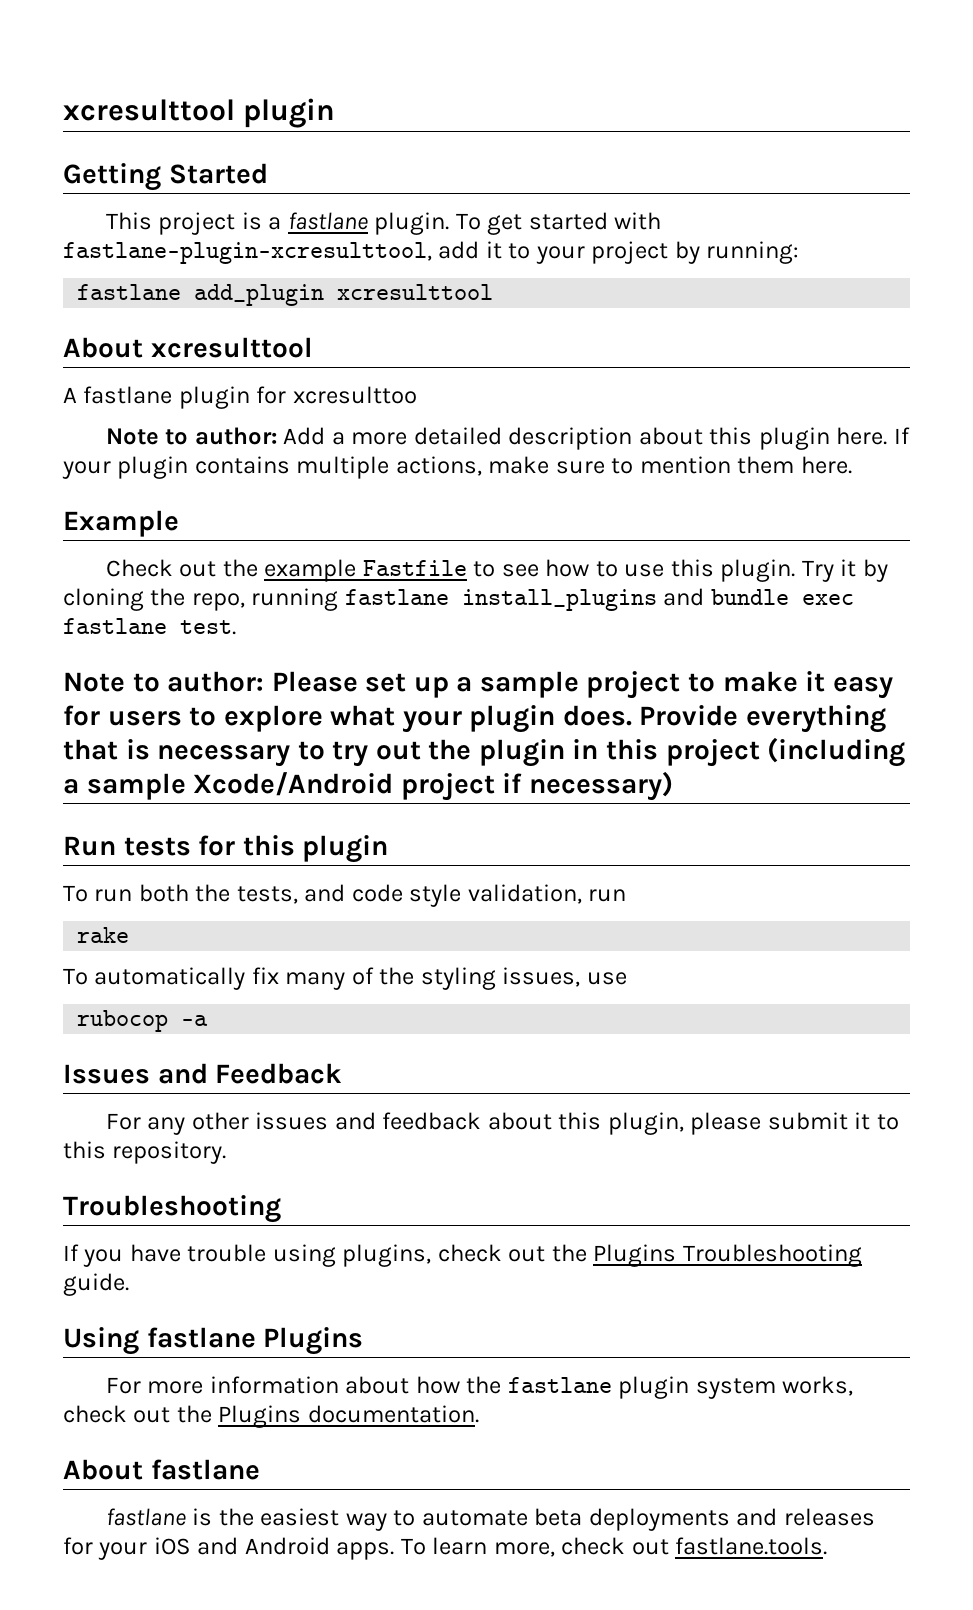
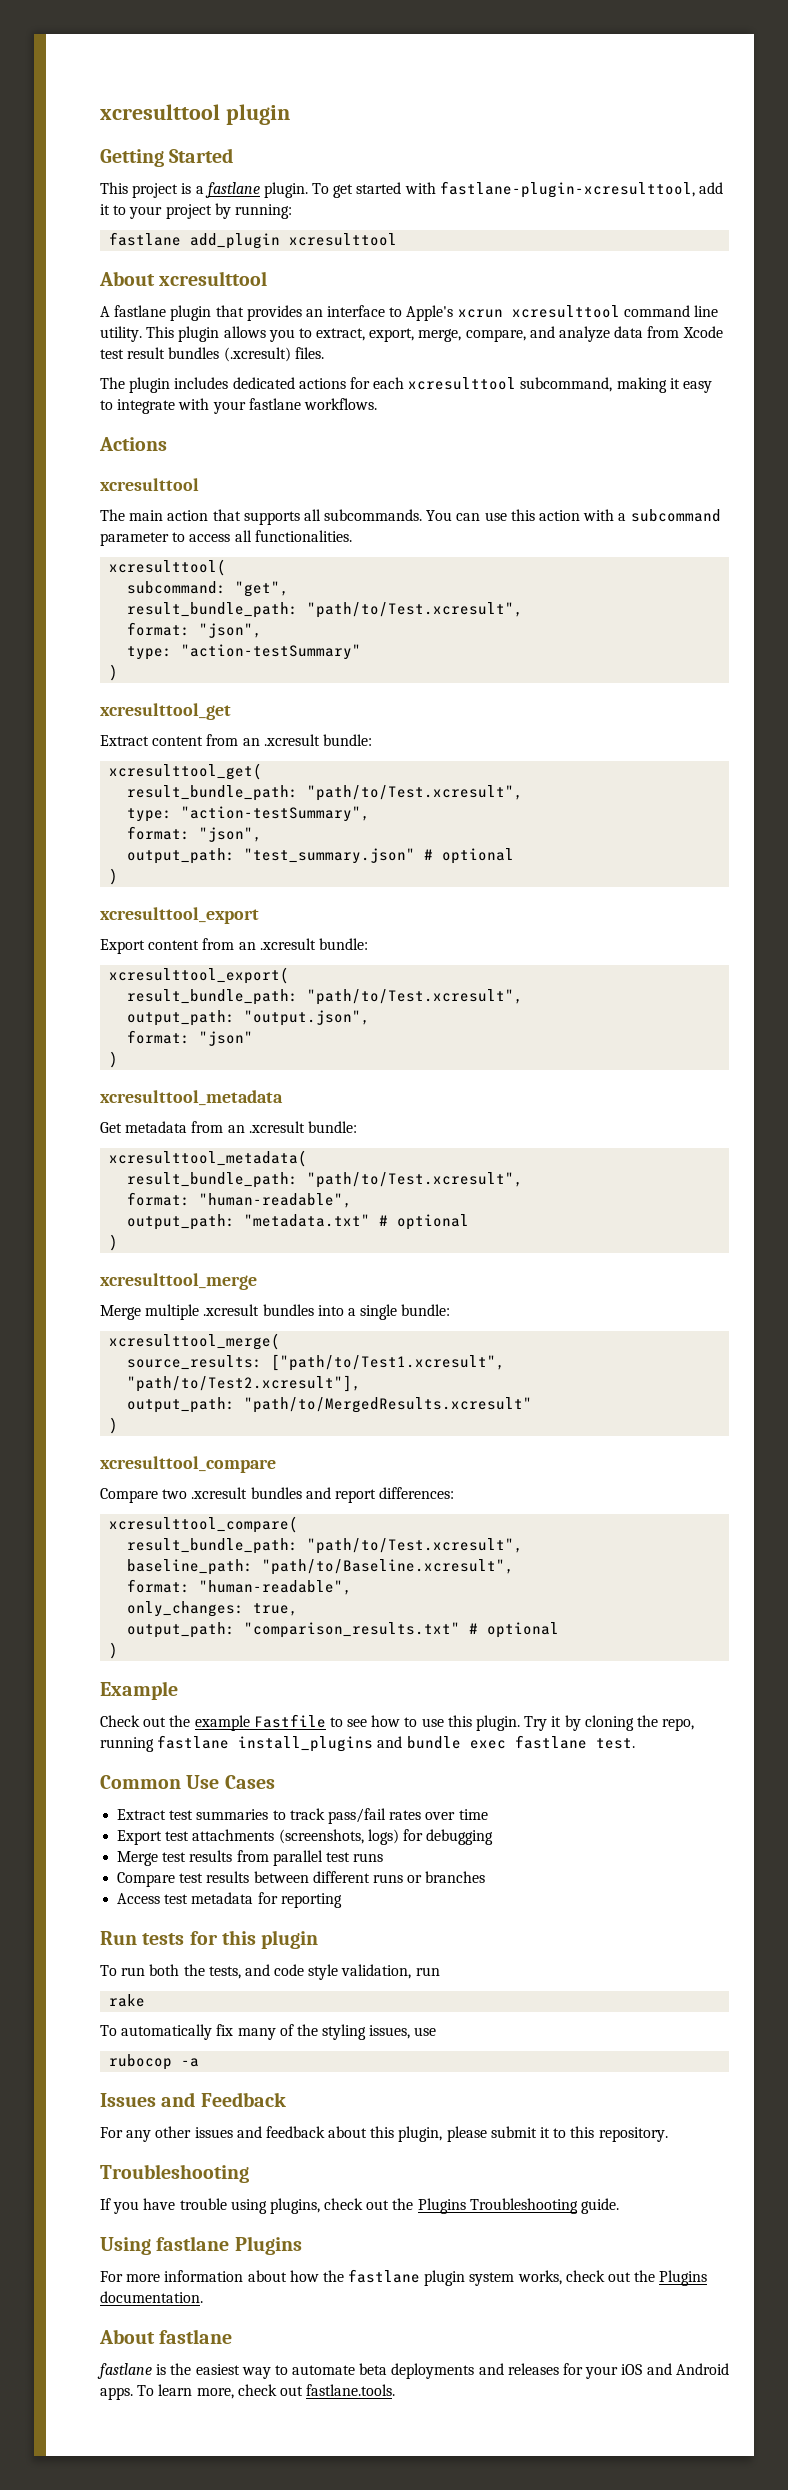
- A fastlane plugin for xcresulttoo
- Note to author: Add a more detailed description about this plugin here. If your plugin contains multiple actions, make sure to mention them here.
+ A fastlane plugin that provides an interface to Apple's xcrun xcresulttool command line utility. This plugin allows you to extract, export, merge, compare, and analyze data from Xcode test result bundles (.xcresult) files.
+ The plugin includes dedicated actions for each xcresulttool subcommand, making it easy to integrate with your fastlane workflows.
+ Actions
+ xcresulttool
+ The main action that supports all subcommands. You can use this action with a subcommand parameter to access all functionalities.
+ xcresulttool(
+ subcommand: "get",
+ result_bundle_path: "path/to/Test.xcresult",
+ format: "json",
+ type: "action-testSummary"
+ )
+ xcresulttool_get
+ Extract content from an .xcresult bundle:
+ xcresulttool_get(
+ result_bundle_path: "path/to/Test.xcresult",
+ type: "action-testSummary",
+ format: "json",
+ output_path: "test_summary.json" # optional
+ )
+ xcresulttool_export
+ Export content from an .xcresult bundle:
+ xcresulttool_export(
+ result_bundle_path: "path/to/Test.xcresult",
+ output_path: "output.json",
+ format: "json"
+ )
+ xcresulttool_metadata
+ Get metadata from an .xcresult bundle:
+ xcresulttool_metadata(
+ result_bundle_path: "path/to/Test.xcresult",
+ format: "human-readable",
+ output_path: "metadata.txt" # optional
+ )
+ xcresulttool_merge
+ Merge multiple .xcresult bundles into a single bundle:
+ xcresulttool_merge(
+ source_results: ["path/to/Test1.xcresult", "path/to/Test2.xcresult"],
+ output_path: "path/to/MergedResults.xcresult"
+ )
+ xcresulttool_compare
+ Compare two .xcresult bundles and report differences:
+ xcresulttool_compare(
+ result_bundle_path: "path/to/Test.xcresult",
+ baseline_path: "path/to/Baseline.xcresult",
+ format: "human-readable",
+ only_changes: true,
+ output_path: "comparison_results.txt" # optional
+ )
- Note to author: Please set up a sample project to make it easy for users to explore what your plugin does. Provide everything that is necessary to try out the plugin in this project (including a sample Xcode/Android project if necessary)
+ Common Use Cases
+ Extract test summaries to track pass/fail rates over time
+ Export test attachments (screenshots, logs) for debugging
+ Merge test results from parallel test runs
+ Compare test results between different runs or branches
+ Access test metadata for reporting

